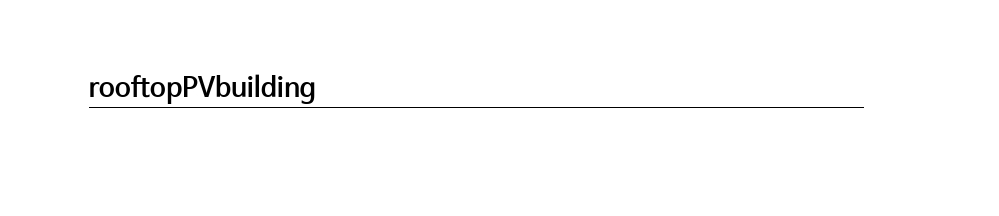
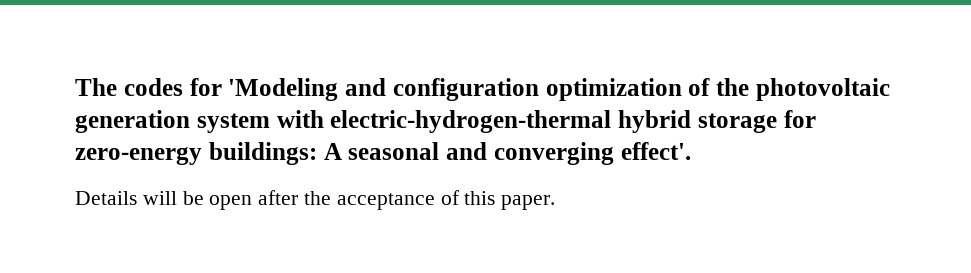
- rooftopPVbuilding
+ The codes for 'Modeling and configuration optimization of the photovoltaic generation system with electric-hydrogen-thermal hybrid storage for zero-energy buildings: A seasonal and converging effect'.
+ Details will be open after the acceptance of this paper.

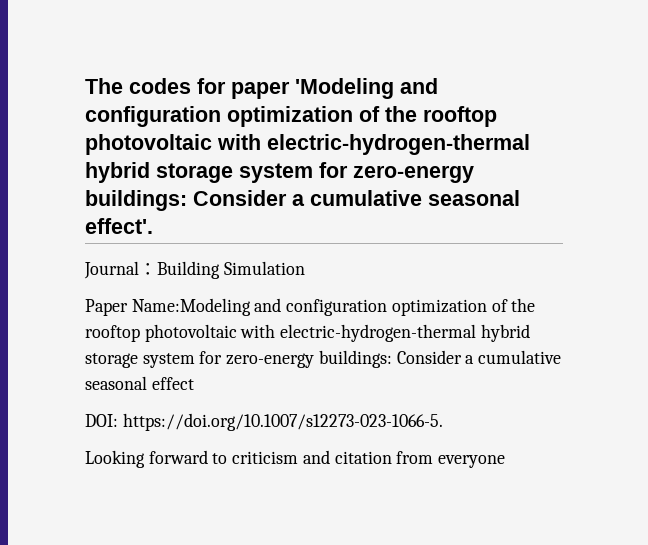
- The codes for 'Modeling and configuration optimization of the photovoltaic generation system with electric-hydrogen-thermal hybrid storage for zero-energy buildings: A seasonal and converging effect'.
- Details will be open after the acceptance of this paper.
+ The codes for paper 'Modeling and configuration optimization of the rooftop photovoltaic with electric-hydrogen-thermal hybrid storage system for zero-energy buildings: Consider a cumulative seasonal effect'.
+ Journal：Building Simulation
+ Paper Name:Modeling and configuration optimization of the rooftop photovoltaic with electric-hydrogen-thermal hybrid storage system for zero-energy buildings: Consider a cumulative seasonal effect
+ DOI: https://doi.org/10.1007/s12273-023-1066-5.
+ Looking forward to criticism and citation from everyone

